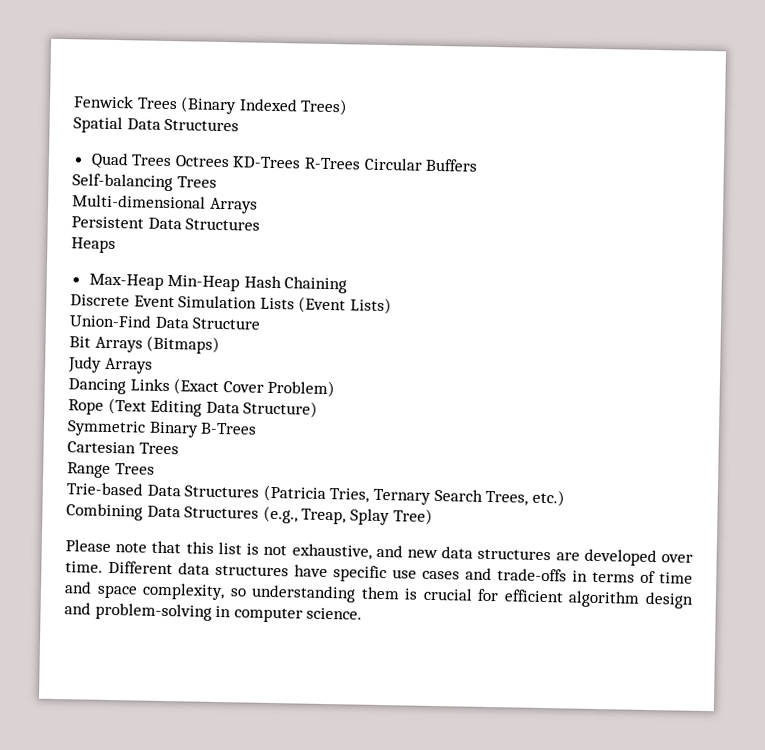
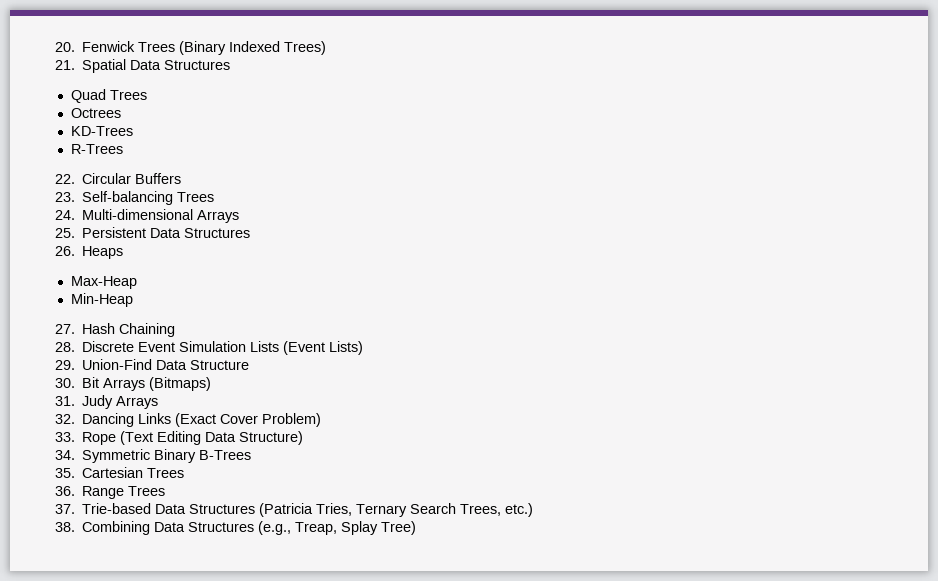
- Fenwick Trees (Binary Indexed Trees)
+ 20. Fenwick Trees (Binary Indexed Trees)
- Spatial Data Structures
+ 21. Spatial Data Structures
- Quad Trees Octrees KD-Trees R-Trees Circular Buffers
+ Quad Trees
+ Octrees
+ KD-Trees
+ R-Trees
+ 22. Circular Buffers
- Self-balancing Trees
+ 23. Self-balancing Trees
- Multi-dimensional Arrays
+ 24. Multi-dimensional Arrays
- Persistent Data Structures
+ 25. Persistent Data Structures
- Heaps
+ 26. Heaps
- Max-Heap Min-Heap Hash Chaining
+ Max-Heap
+ Min-Heap
+ 27. Hash Chaining
- Discrete Event Simulation Lists (Event Lists)
+ 28. Discrete Event Simulation Lists (Event Lists)
- Union-Find Data Structure
+ 29. Union-Find Data Structure
- Bit Arrays (Bitmaps)
+ 30. Bit Arrays (Bitmaps)
- Judy Arrays
+ 31. Judy Arrays
- Dancing Links (Exact Cover Problem)
+ 32. Dancing Links (Exact Cover Problem)
- Rope (Text Editing Data Structure)
+ 33. Rope (Text Editing Data Structure)
- Symmetric Binary B-Trees
+ 34. Symmetric Binary B-Trees
- Cartesian Trees
+ 35. Cartesian Trees
- Range Trees
+ 36. Range Trees
- Trie-based Data Structures (Patricia Tries, Ternary Search Trees, etc.)
+ 37. Trie-based Data Structures (Patricia Tries, Ternary Search Trees, etc.)
- Combining Data Structures (e.g., Treap, Splay Tree)
+ 38. Combining Data Structures (e.g., Treap, Splay Tree)
- Please note that this list is not exhaustive, and new data structures are developed over time. Different data structures have specific use cases and trade-offs in terms of time and space complexity, so understanding them is crucial for efficient algorithm design and problem-solving in computer science.

